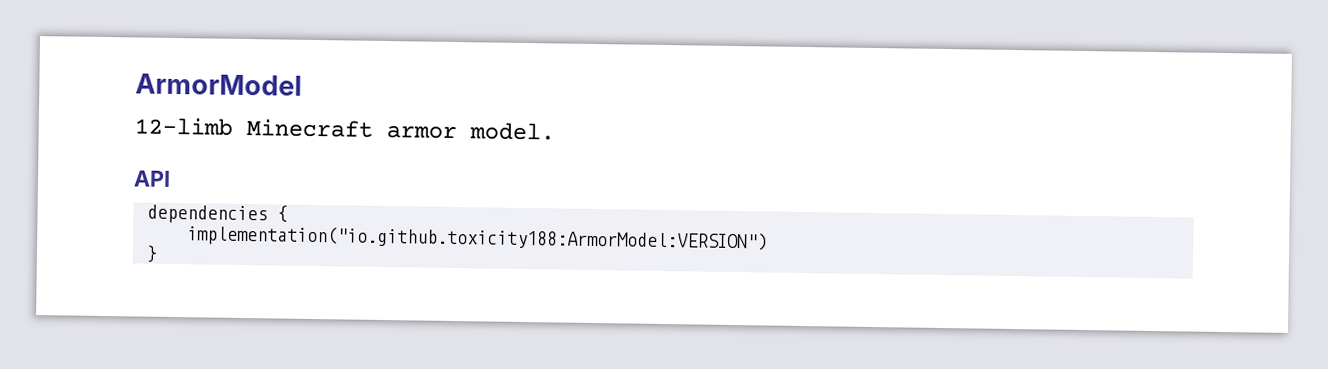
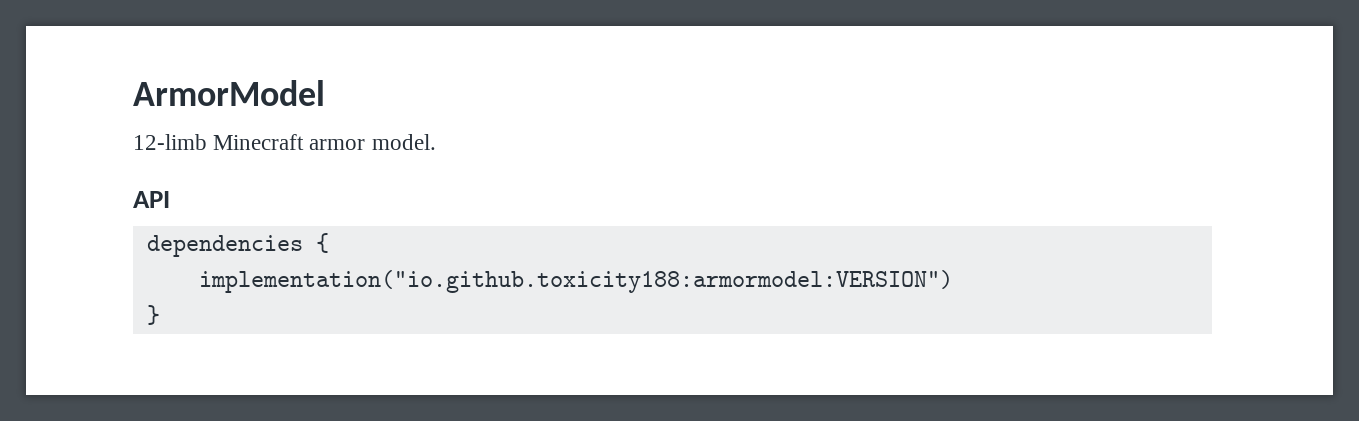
- implementation("io.github.toxicity188:ArmorModel:VERSION")
+ implementation("io.github.toxicity188:armormodel:VERSION")

